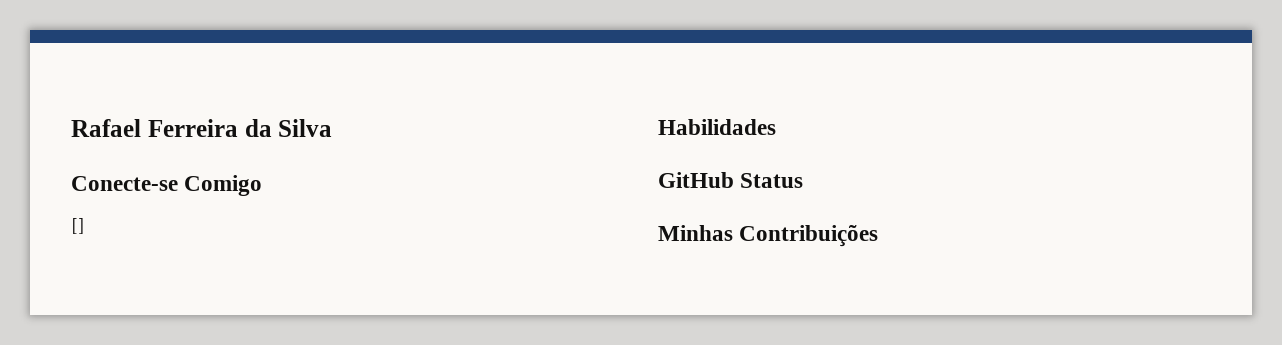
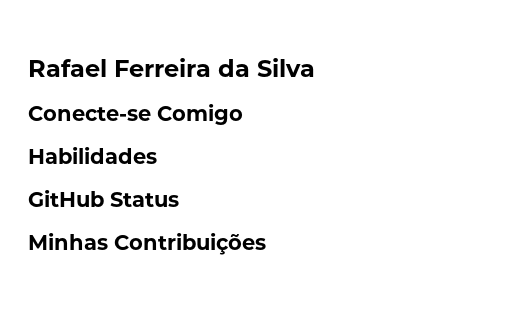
- []

